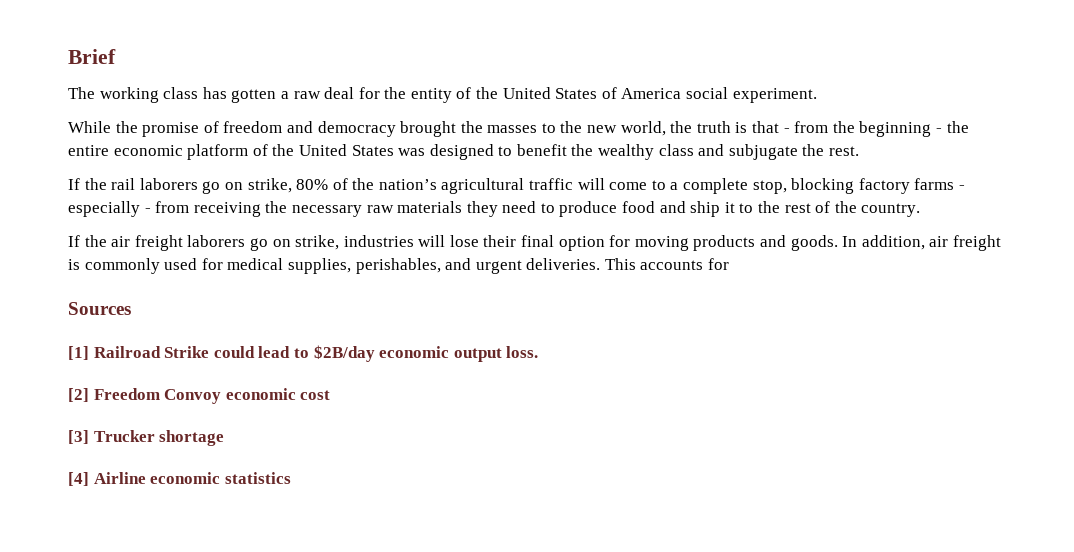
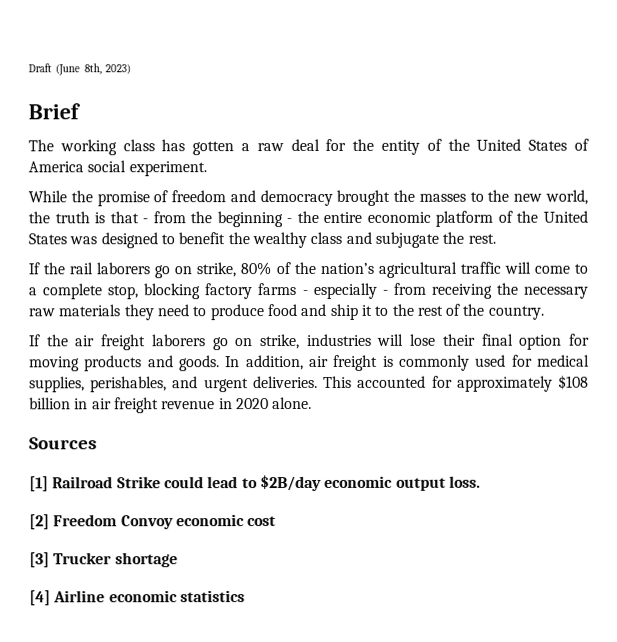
+ Draft (June 8th, 2023)
- This accounts for
+ This accounted for approximately $108 billion in air freight revenue in 2020 alone.

